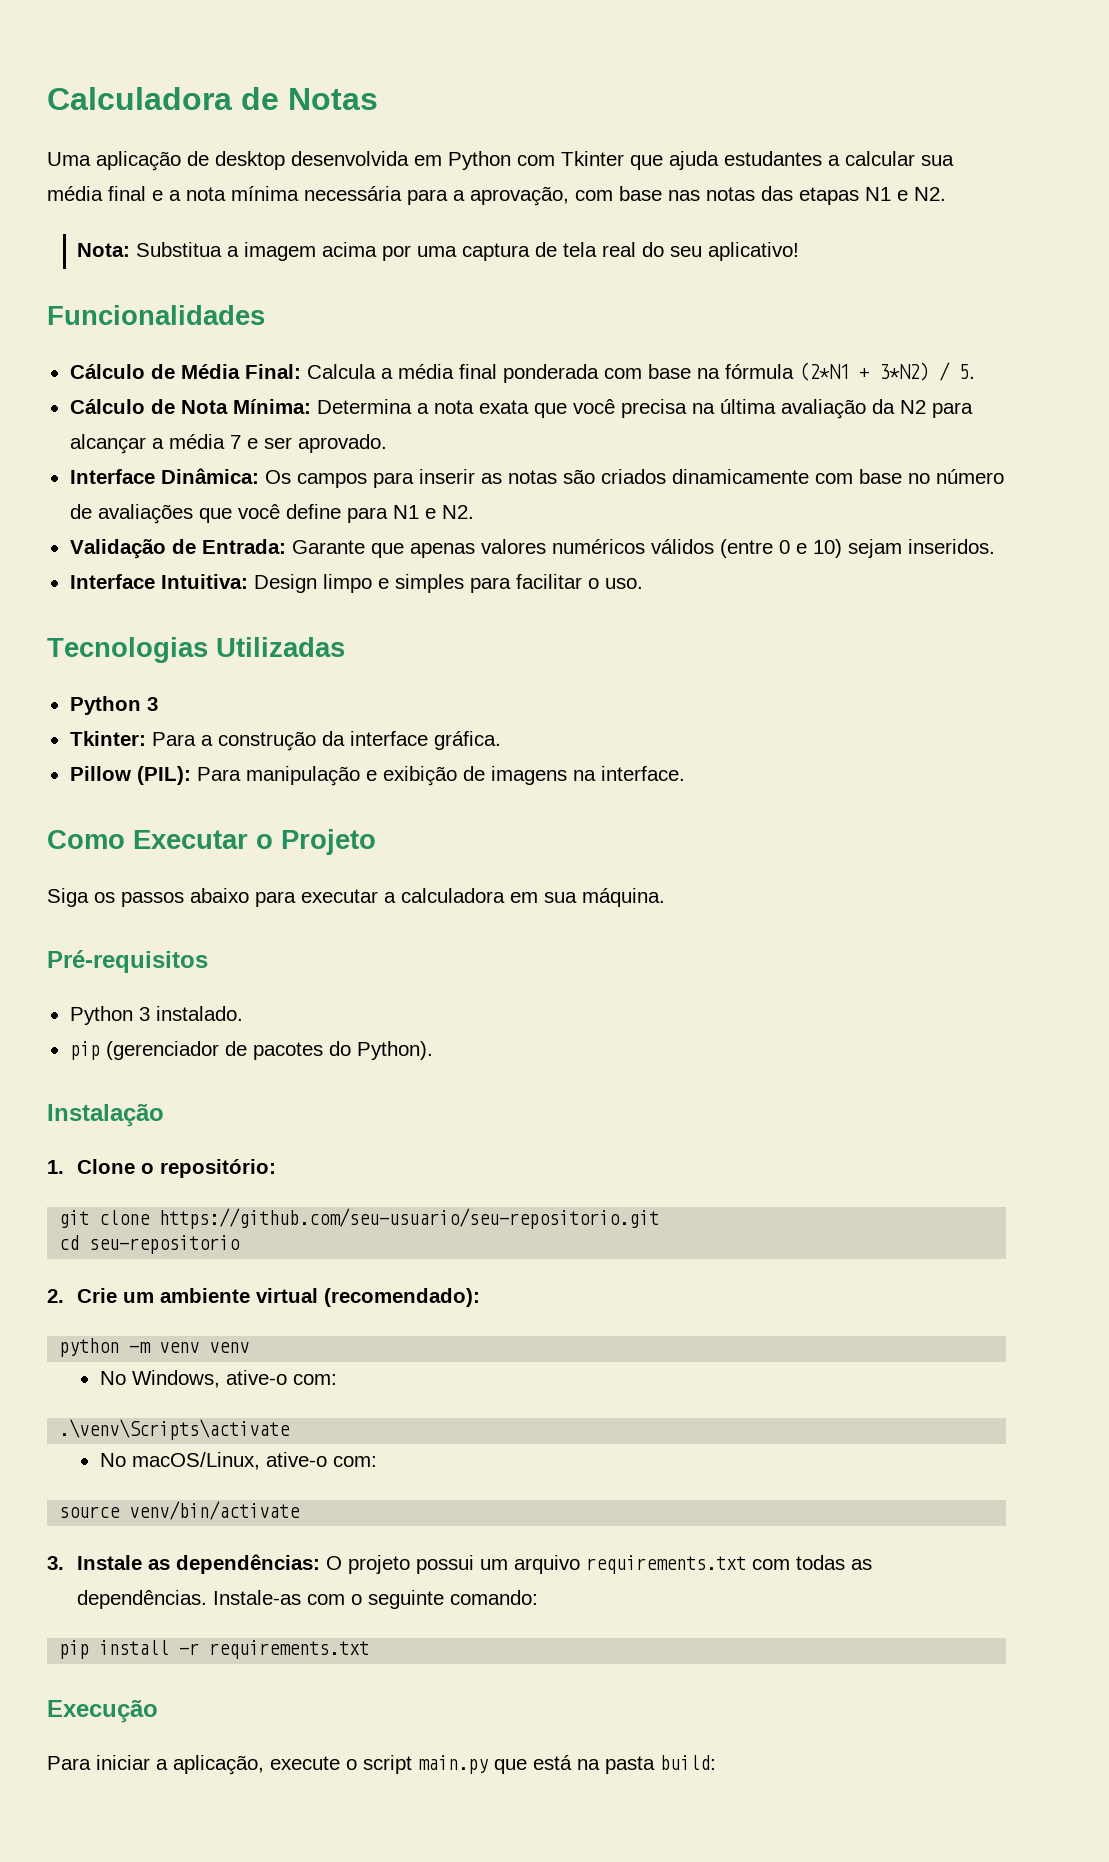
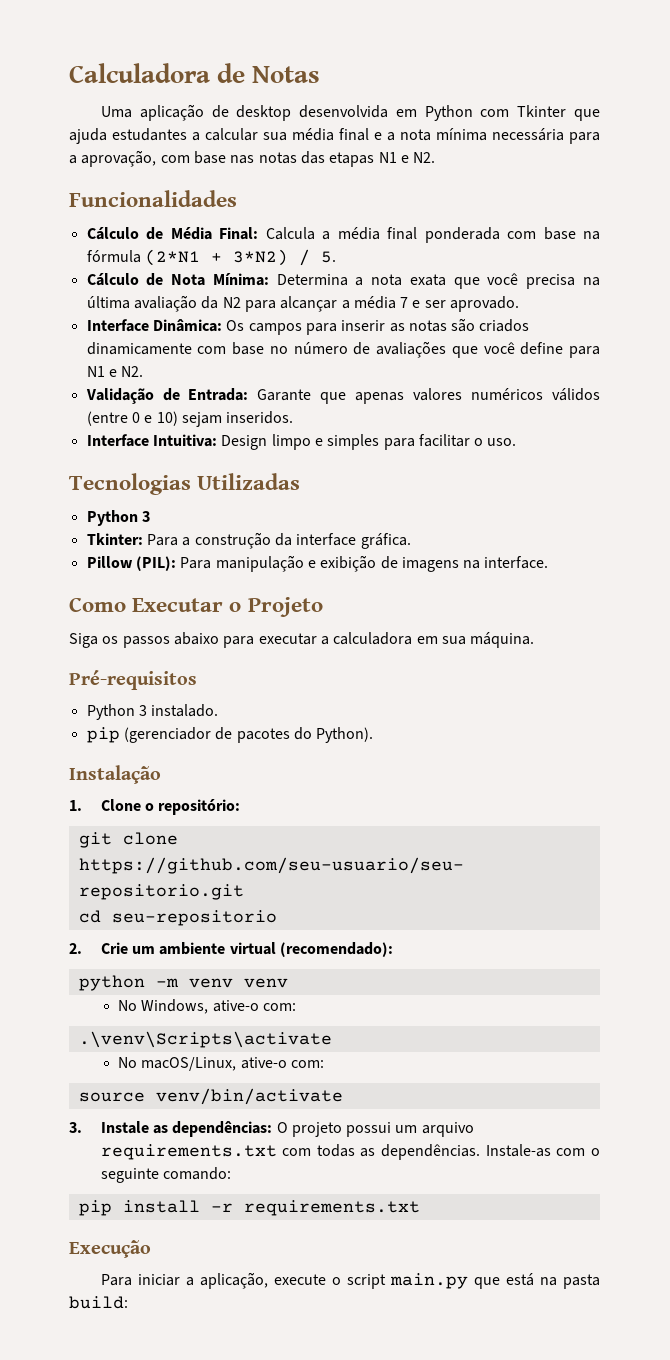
- Nota: Substitua a imagem acima por uma captura de tela real do seu aplicativo!

